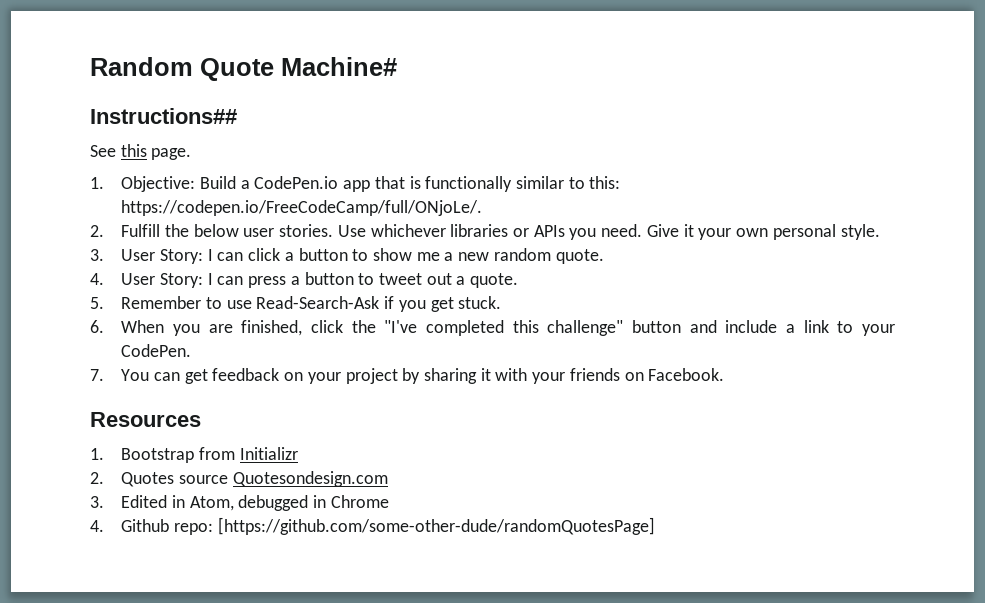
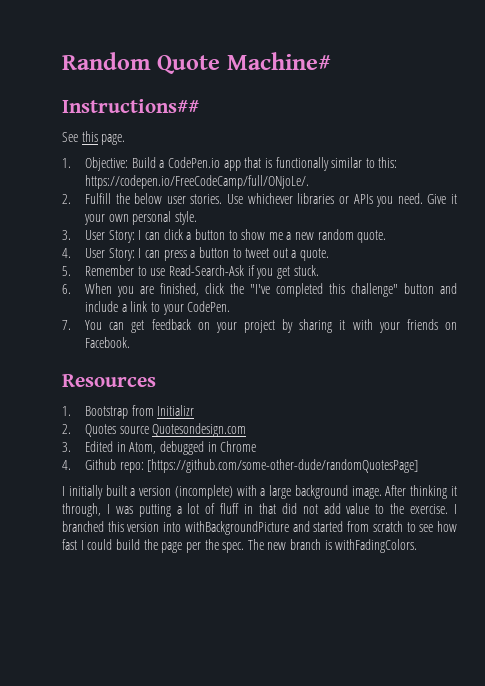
+ I initially built a version (incomplete) with a large background image. After thinking it through, I was putting a lot of fluff in that did not add value to the exercise. I branched this version into withBackgroundPicture and started from scratch to see how fast I could build the page per the spec. The new branch is withFadingColors.

